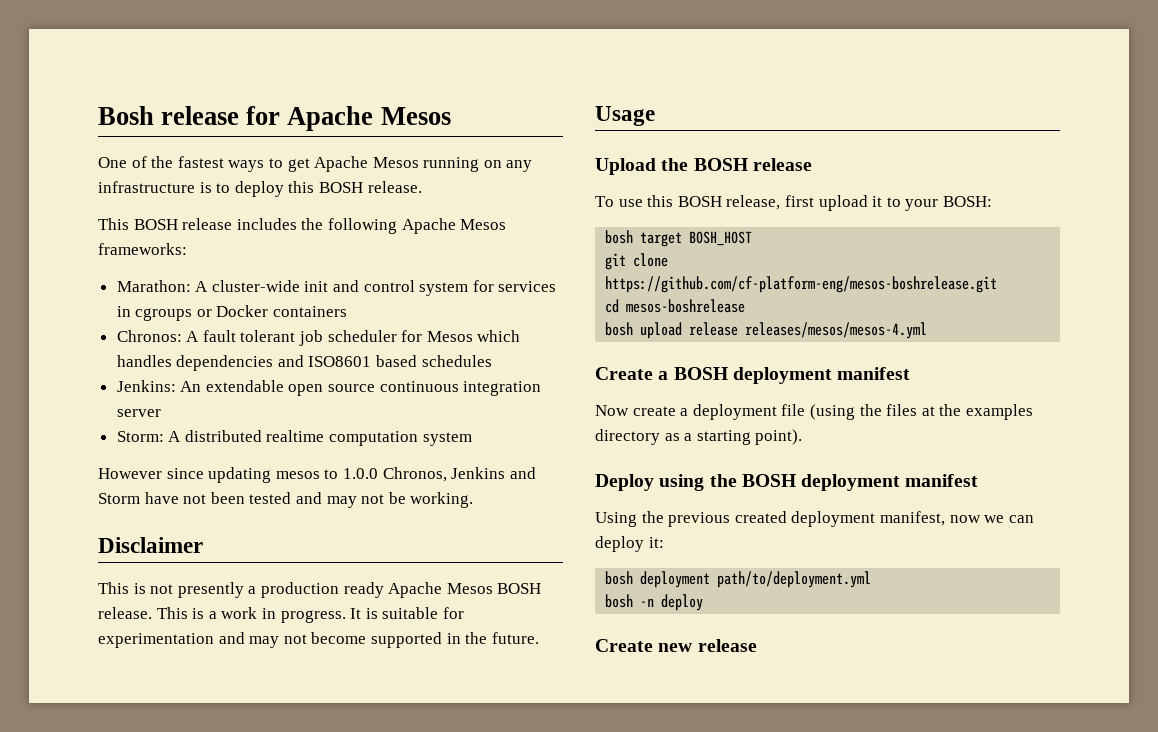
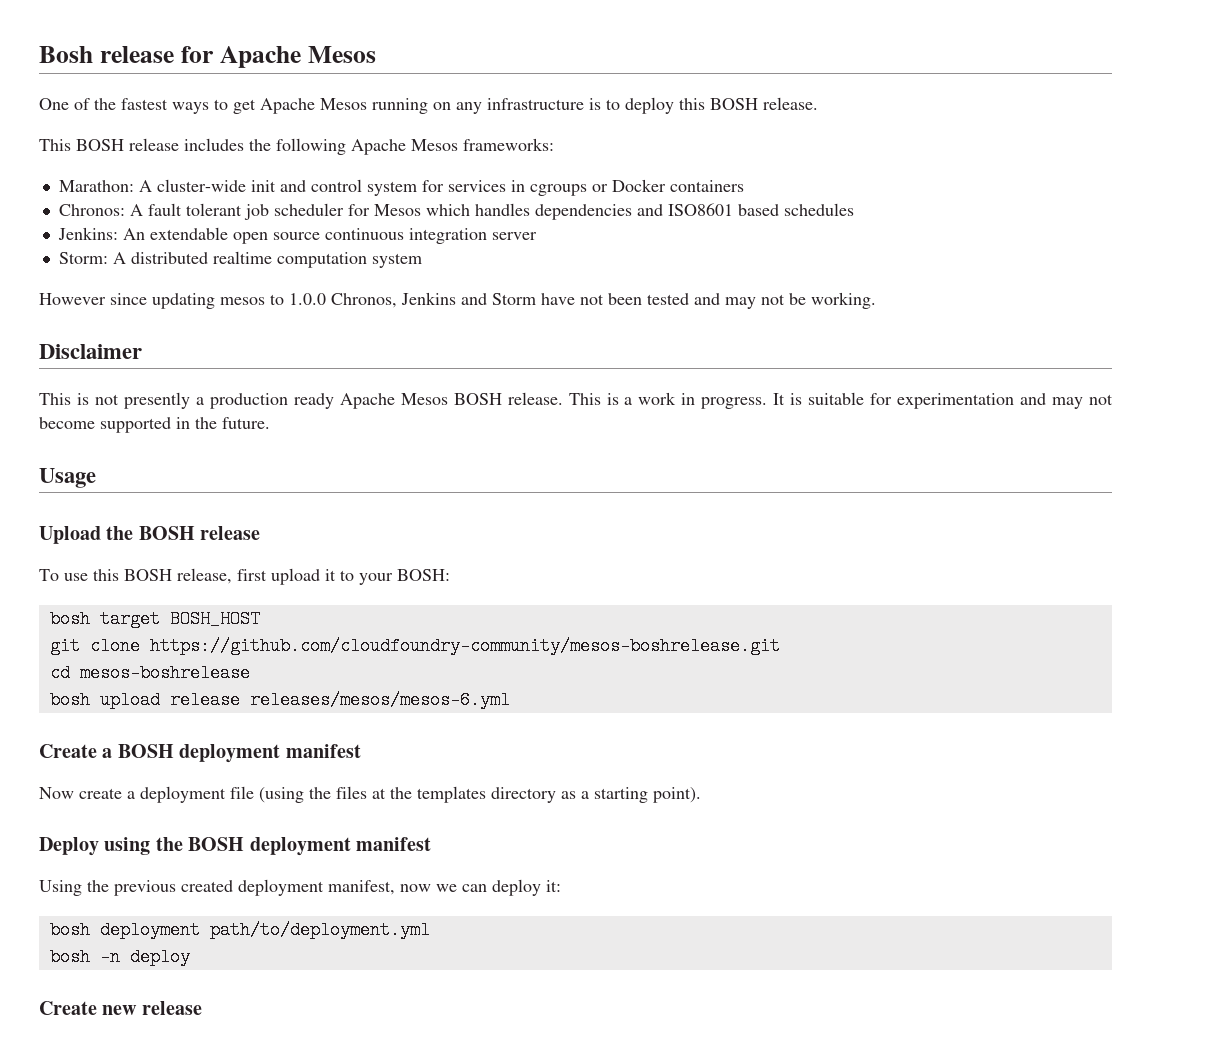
- git clone https://github.com/cf-platform-eng/mesos-boshrelease.git
+ git clone https://github.com/cloudfoundry-community/mesos-boshrelease.git
- bosh upload release releases/mesos/mesos-4.yml
+ bosh upload release releases/mesos/mesos-6.yml
- Now create a deployment file (using the files at the examples directory as a starting point).
+ Now create a deployment file (using the files at the templates directory as a starting point).

